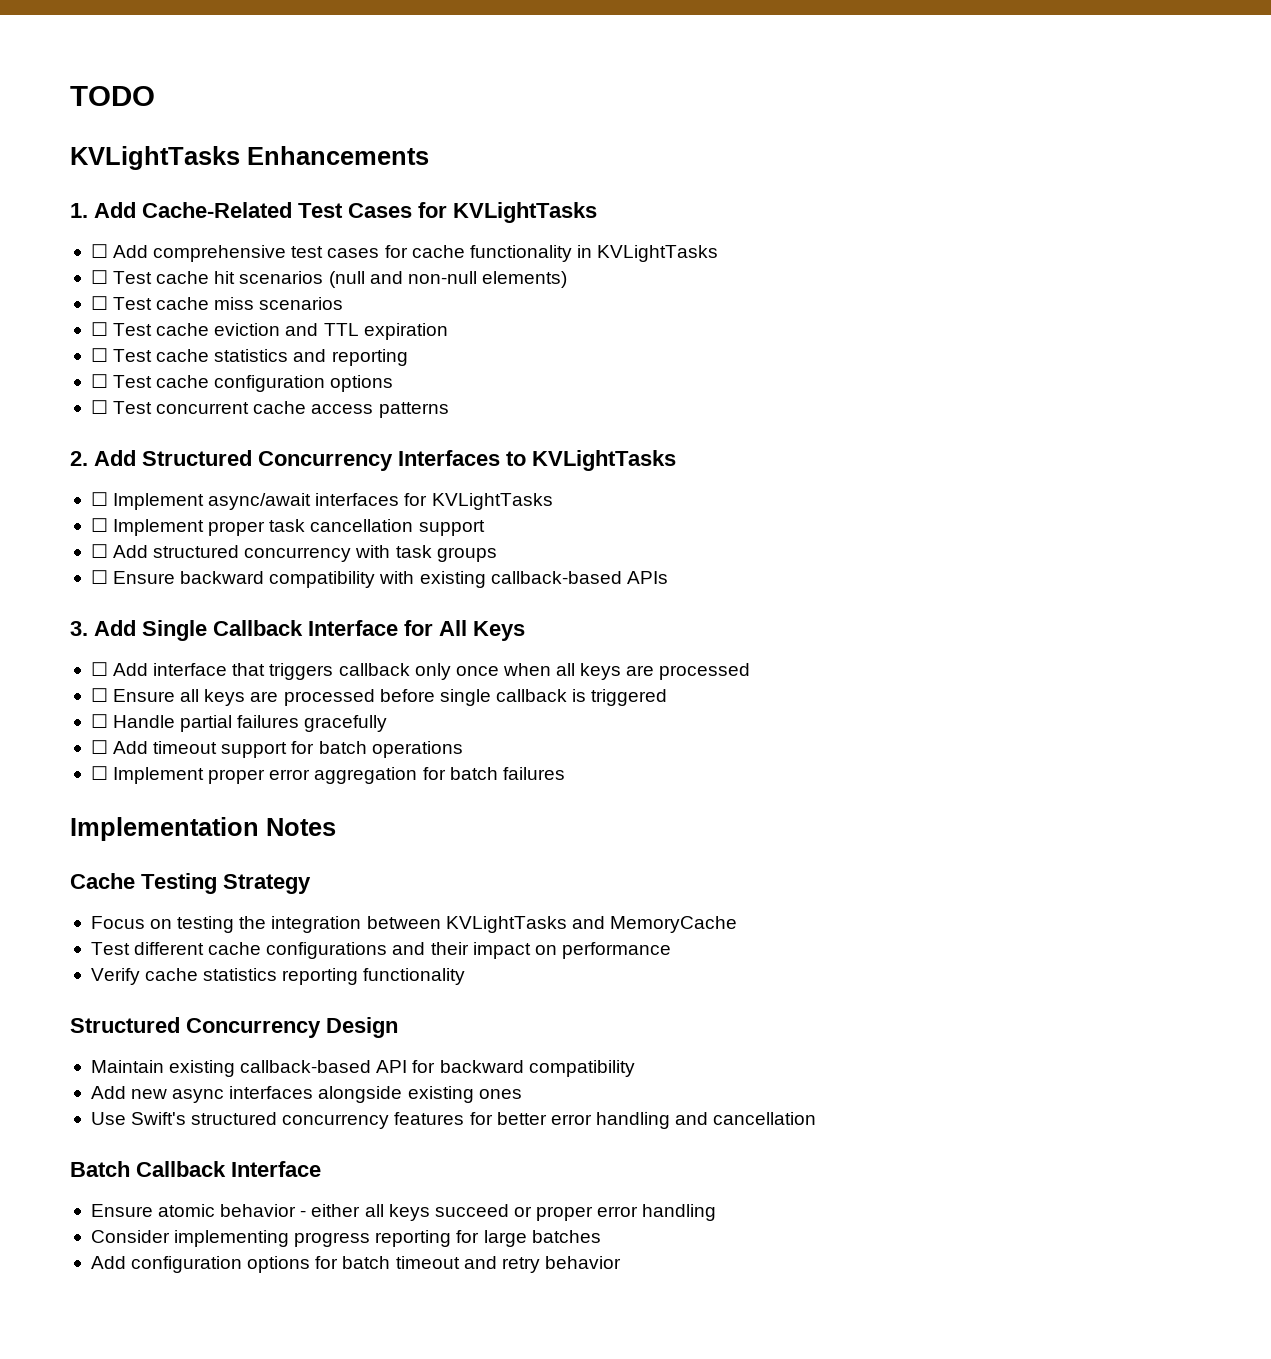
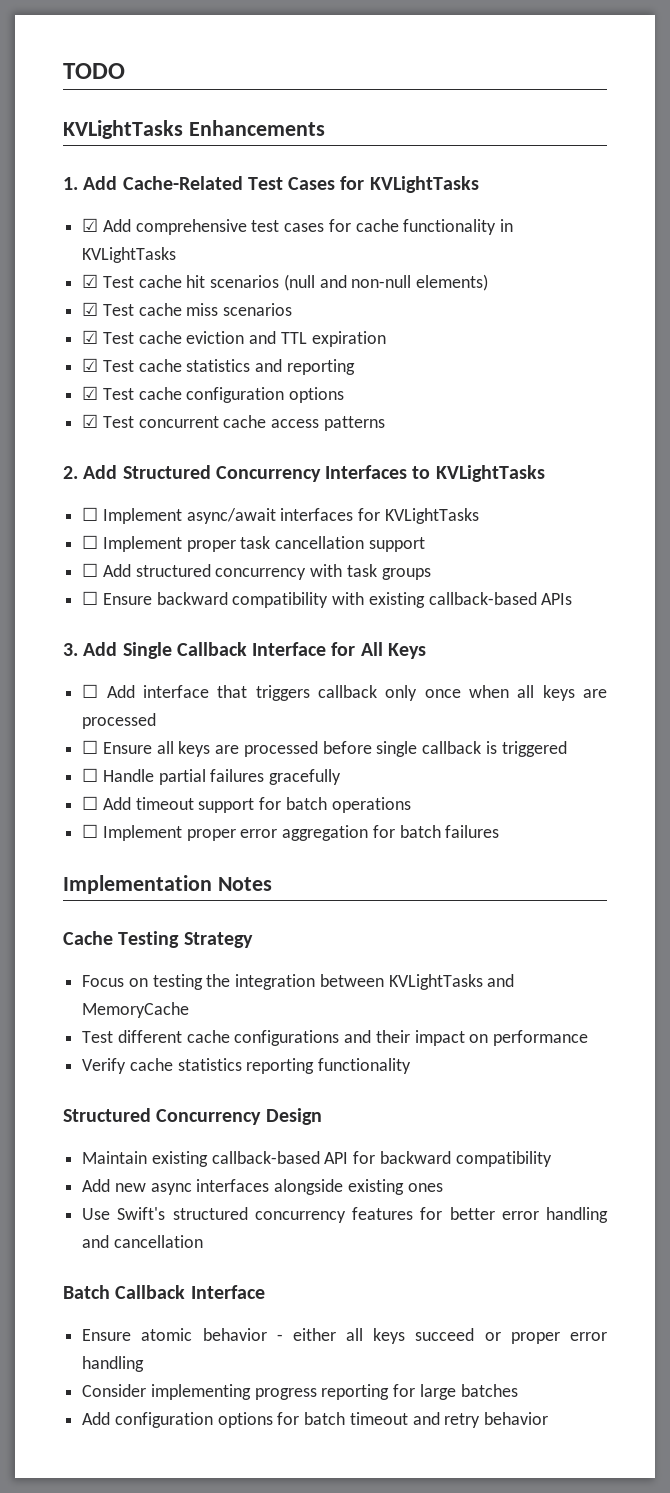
- ☐ Add comprehensive test cases for cache functionality in KVLightTasks
+ ☑ Add comprehensive test cases for cache functionality in KVLightTasks
- ☐ Test cache hit scenarios (null and non-null elements)
+ ☑ Test cache hit scenarios (null and non-null elements)
- ☐ Test cache miss scenarios
+ ☑ Test cache miss scenarios
- ☐ Test cache eviction and TTL expiration
+ ☑ Test cache eviction and TTL expiration
- ☐ Test cache statistics and reporting
+ ☑ Test cache statistics and reporting
- ☐ Test cache configuration options
+ ☑ Test cache configuration options
- ☐ Test concurrent cache access patterns
+ ☑ Test concurrent cache access patterns

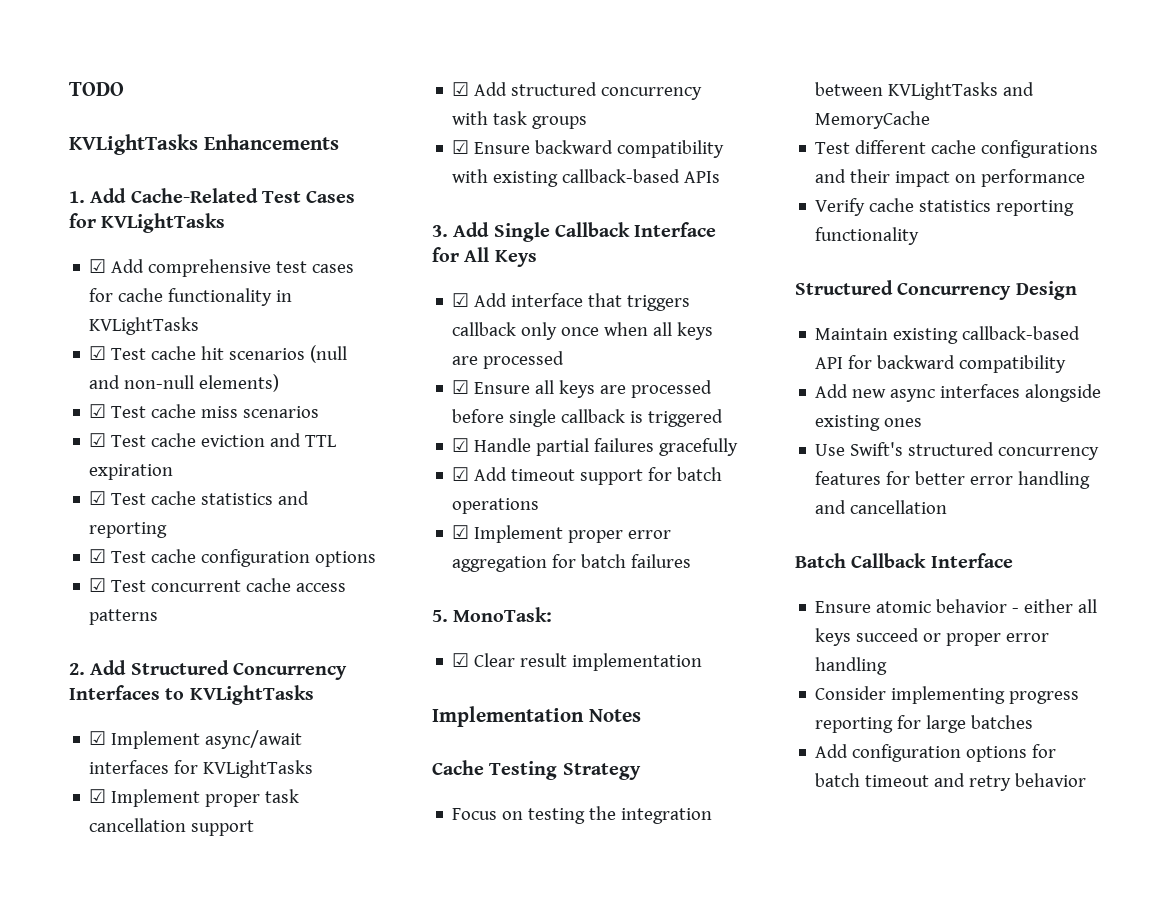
- ☐ Implement async/await interfaces for KVLightTasks
+ ☑ Implement async/await interfaces for KVLightTasks
- ☐ Implement proper task cancellation support
+ ☑ Implement proper task cancellation support
- ☐ Add structured concurrency with task groups
+ ☑ Add structured concurrency with task groups
- ☐ Ensure backward compatibility with existing callback-based APIs
+ ☑ Ensure backward compatibility with existing callback-based APIs
- ☐ Add interface that triggers callback only once when all keys are processed
+ ☑ Add interface that triggers callback only once when all keys are processed
- ☐ Ensure all keys are processed before single callback is triggered
+ ☑ Ensure all keys are processed before single callback is triggered
- ☐ Handle partial failures gracefully
+ ☑ Handle partial failures gracefully
- ☐ Add timeout support for batch operations
+ ☑ Add timeout support for batch operations
- ☐ Implement proper error aggregation for batch failures
+ ☑ Implement proper error aggregation for batch failures
+ 5. MonoTask:
+ ☑ Clear result implementation

